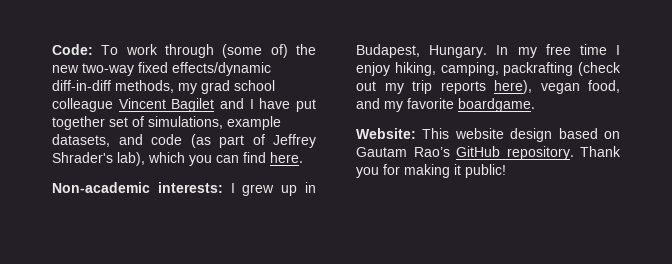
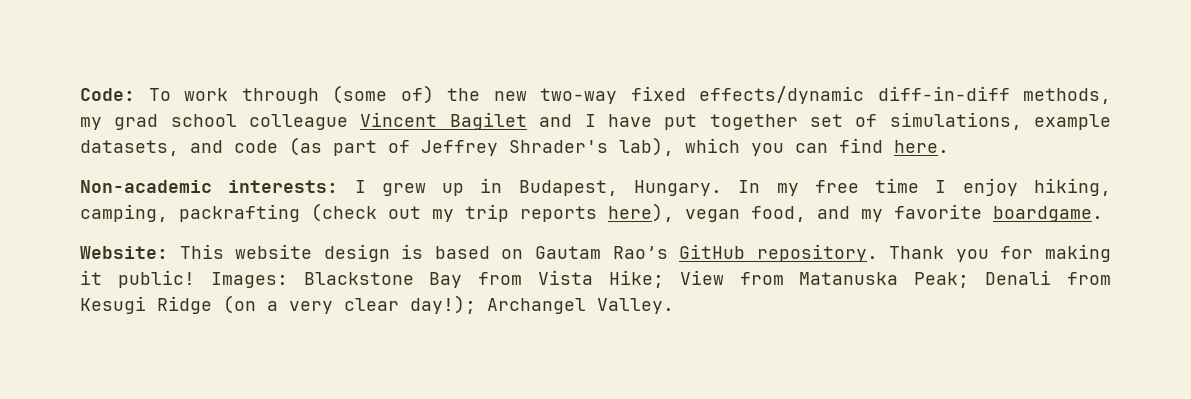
- Website: This website design based on Gautam Rao’s GitHub repository.
+ Website: This website design is based on Gautam Rao’s GitHub repository.
+ Images: Blackstone Bay from Vista Hike; View from Matanuska Peak; Denali from Kesugi Ridge (on a very clear day!); Archangel Valley.

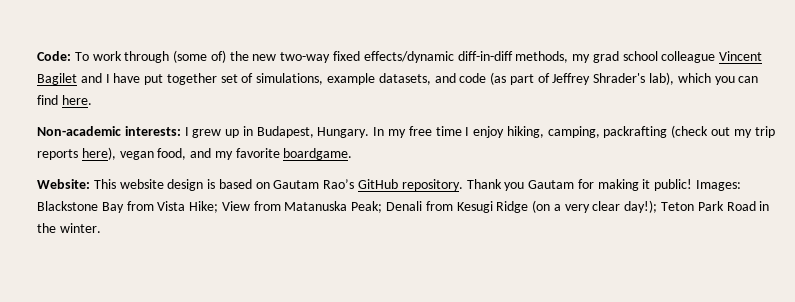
- Thank you for making it public!
+ Thank you Gautam for making it public!
- Images: Blackstone Bay from Vista Hike; View from Matanuska Peak; Denali from Kesugi Ridge (on a very clear day!); Archangel Valley.
+ Images: Blackstone Bay from Vista Hike; View from Matanuska Peak; Denali from Kesugi Ridge (on a very clear day!); Teton Park Road in the winter.

